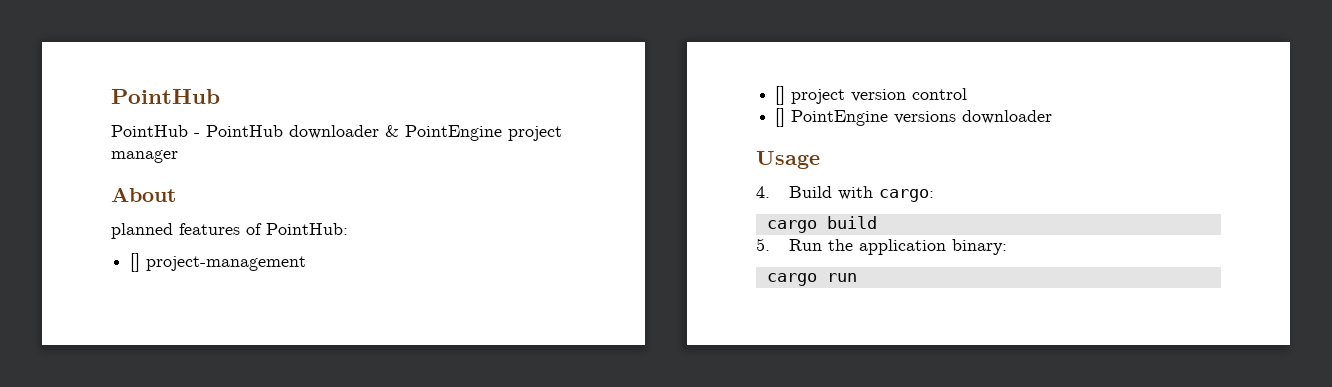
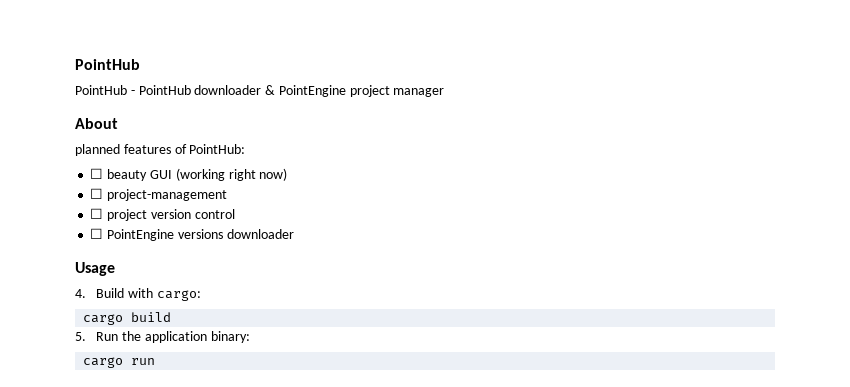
- [] project-management
+ ☐ beauty GUI (working right now)
+ ☐ project-management
- [] project version control
+ ☐ project version control
- [] PointEngine versions downloader
+ ☐ PointEngine versions downloader

